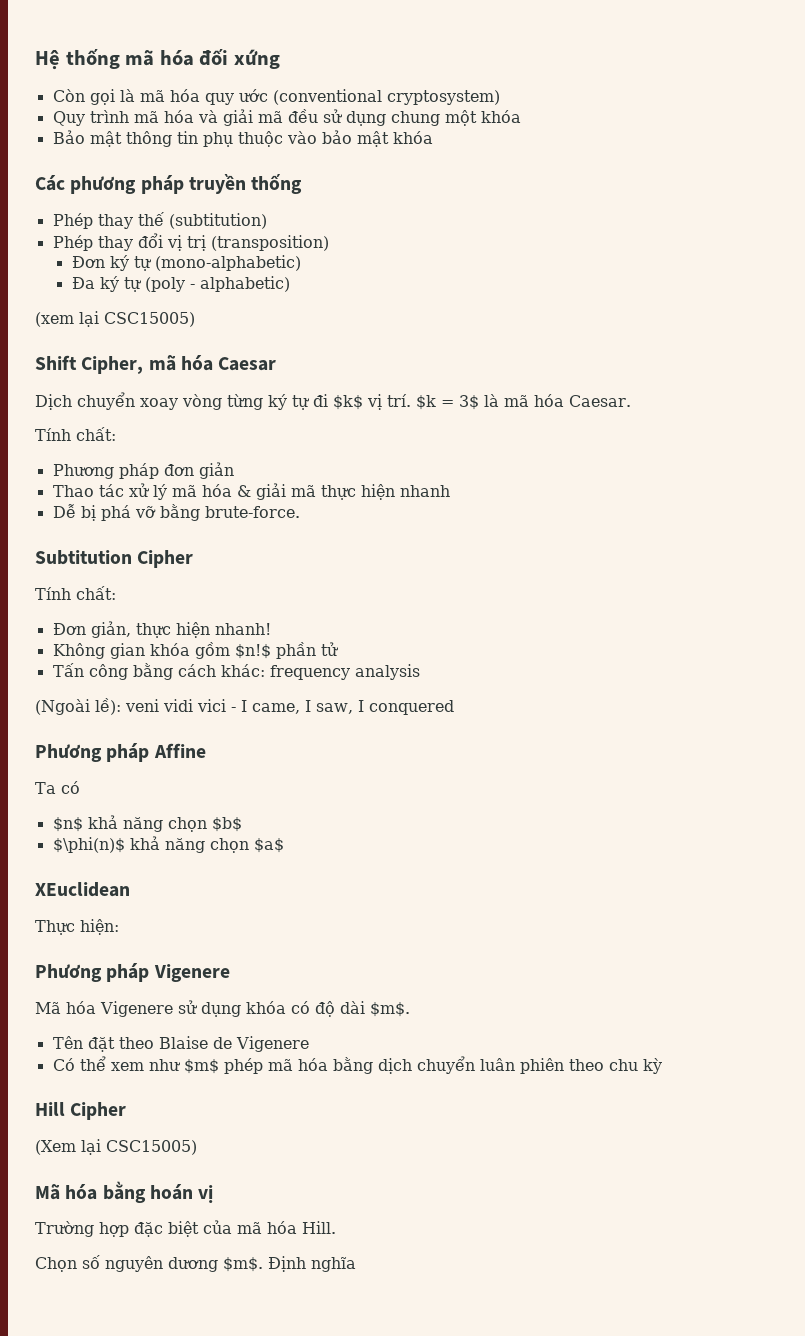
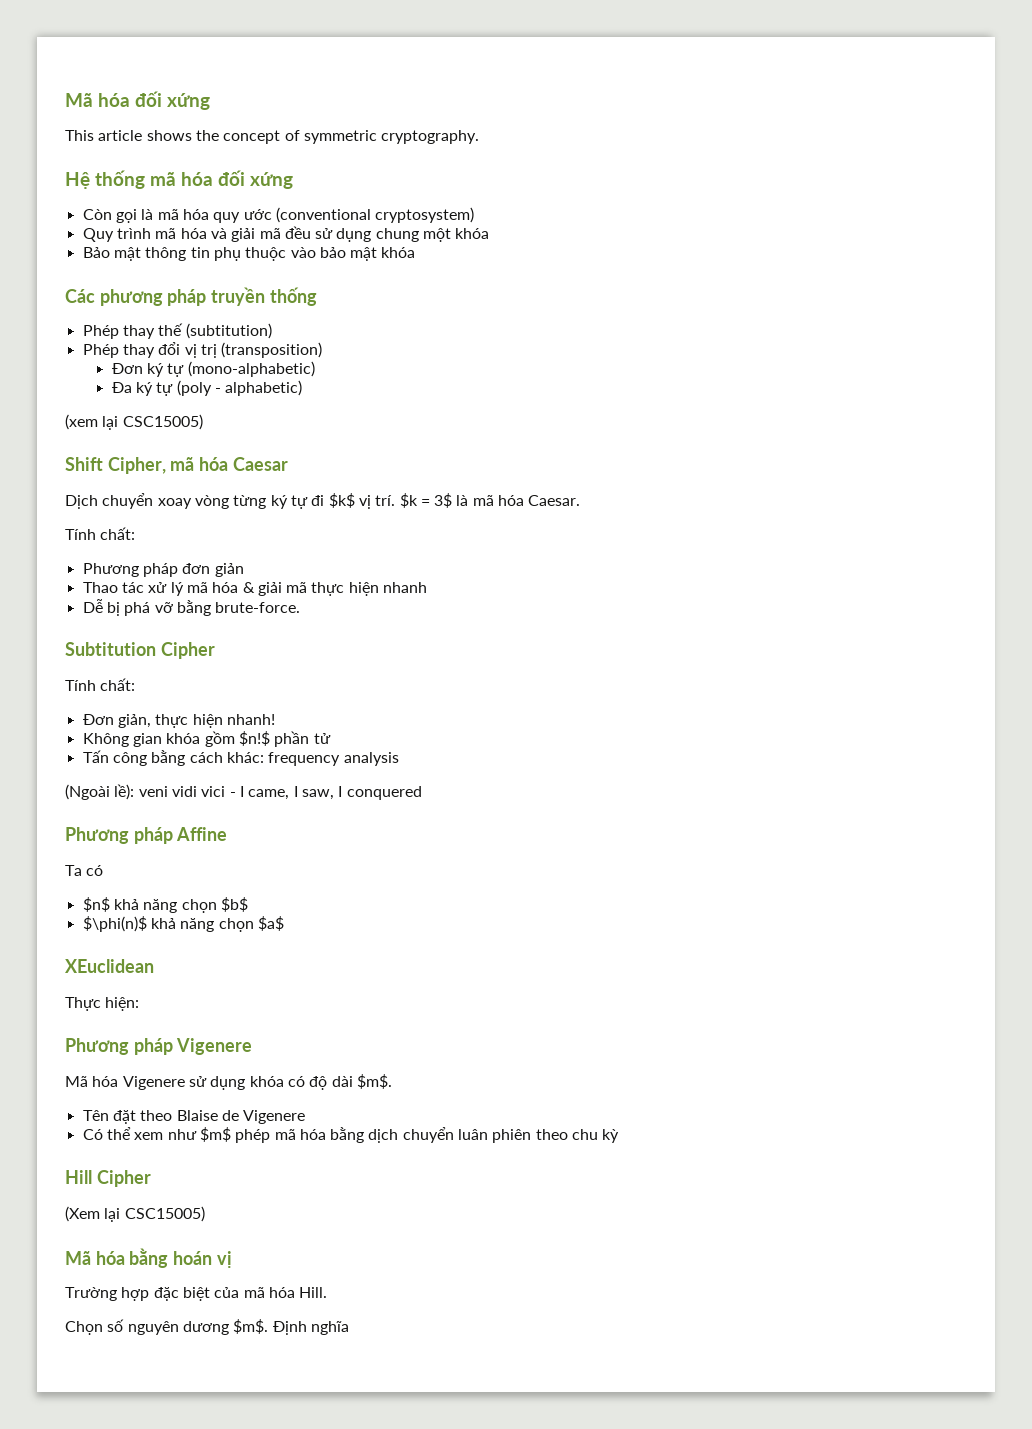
+ Mã hóa đối xứng
+ This article shows the concept of symmetric cryptography.

